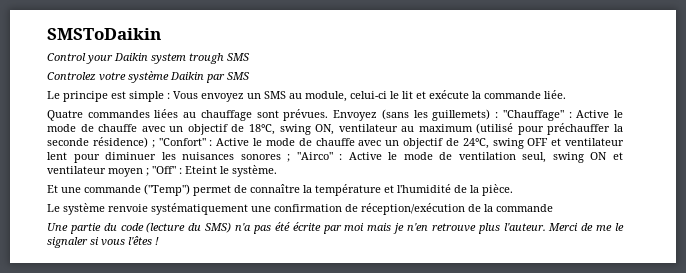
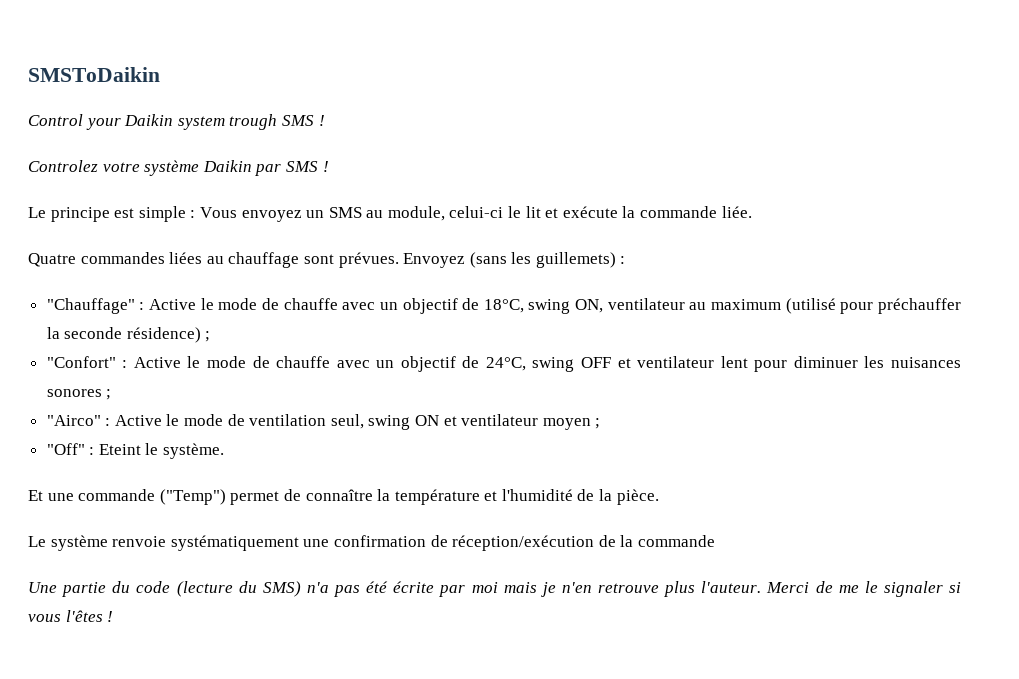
- Control your Daikin system trough SMS
+ Control your Daikin system trough SMS !
- Controlez votre système Daikin par SMS
+ Controlez votre système Daikin par SMS !
- Envoyez (sans les guillemets) : "Chauffage" :
+ Envoyez (sans les guillemets) :
+ "Chauffage" :
- Active le mode de chauffe avec un objectif de 18°C, swing ON, ventilateur au maximum (utilisé pour préchauffer la seconde résidence) ; "Confort" :
+ Active le mode de chauffe avec un objectif de 18°C, swing ON, ventilateur au maximum (utilisé pour préchauffer la seconde résidence) ;
+ "Confort" :
- Active le mode de chauffe avec un objectif de 24°C, swing OFF et ventilateur lent pour diminuer les nuisances sonores ; "Airco" :
+ Active le mode de chauffe avec un objectif de 24°C, swing OFF et ventilateur lent pour diminuer les nuisances sonores ;
+ "Airco" :
- Active le mode de ventilation seul, swing ON et ventilateur moyen ; "Off" :
+ Active le mode de ventilation seul, swing ON et ventilateur moyen ;
+ "Off" :

